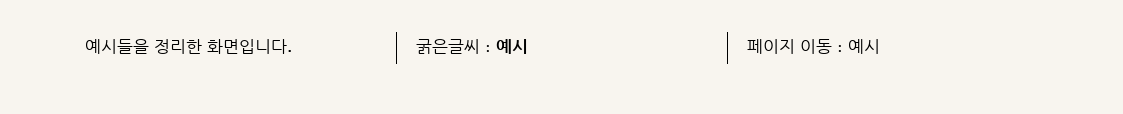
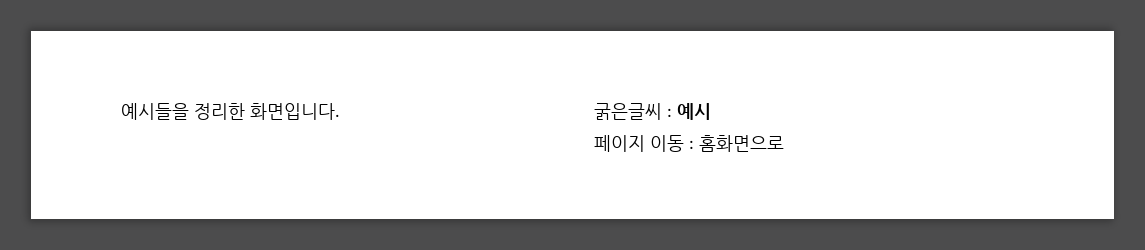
- 페이지 이동 : 예시
+ 페이지 이동 : 홈화면으로

